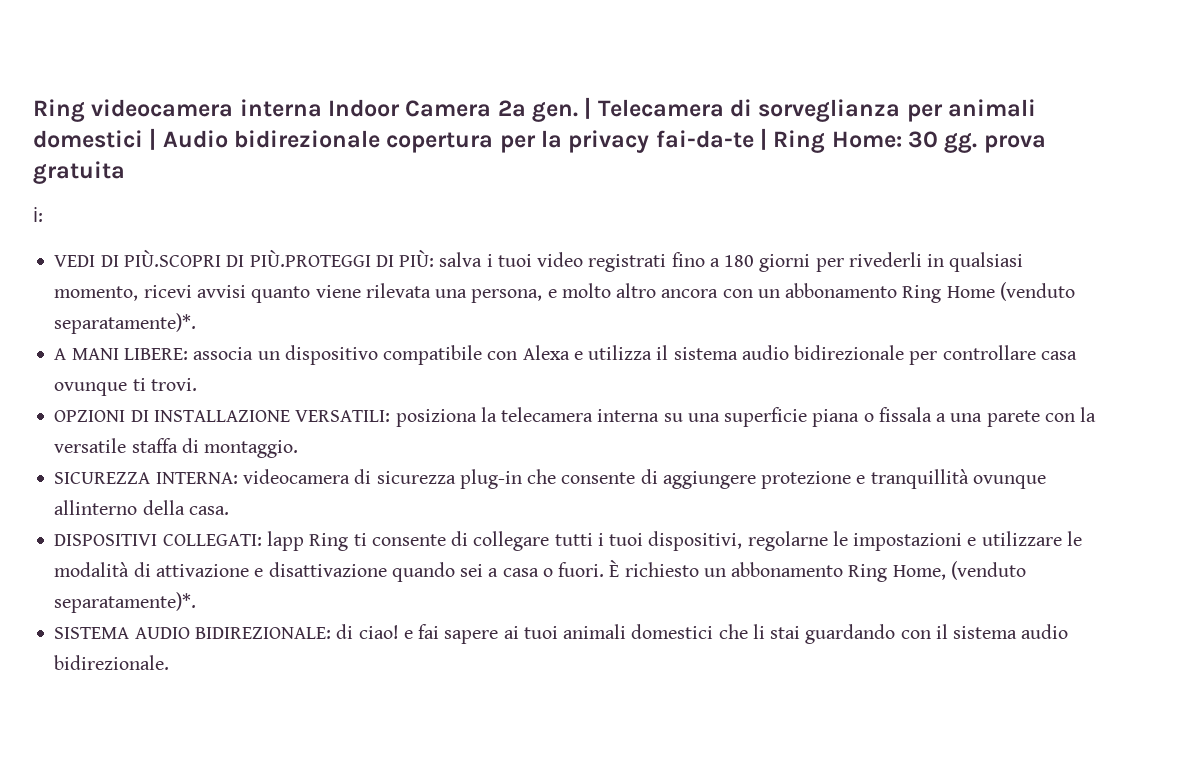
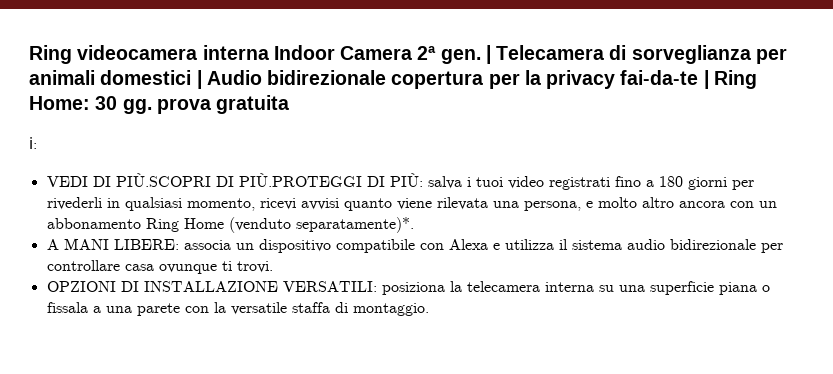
- SICUREZZA INTERNA: videocamera di sicurezza plug-in che consente di aggiungere protezione e tranquillità ovunque allinterno della casa.
- DISPOSITIVI COLLEGATI: lapp Ring ti consente di collegare tutti i tuoi dispositivi, regolarne le impostazioni e utilizzare le modalità di attivazione e disattivazione quando sei a casa o fuori. È richiesto un abbonamento Ring Home, (venduto separatamente)*.
- SISTEMA AUDIO BIDIREZIONALE: di ciao! e fai sapere ai tuoi animali domestici che li stai guardando con il sistema audio bidirezionale.

